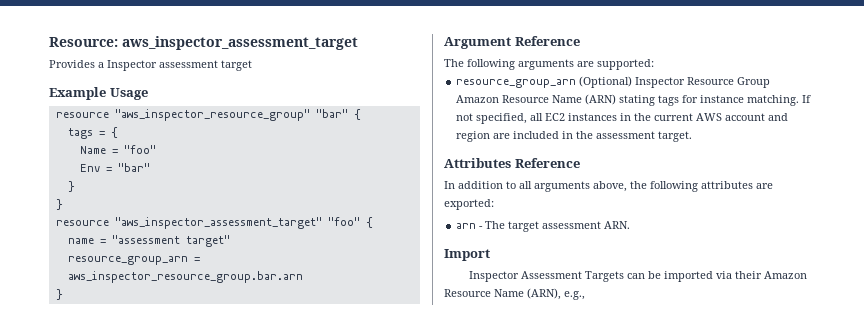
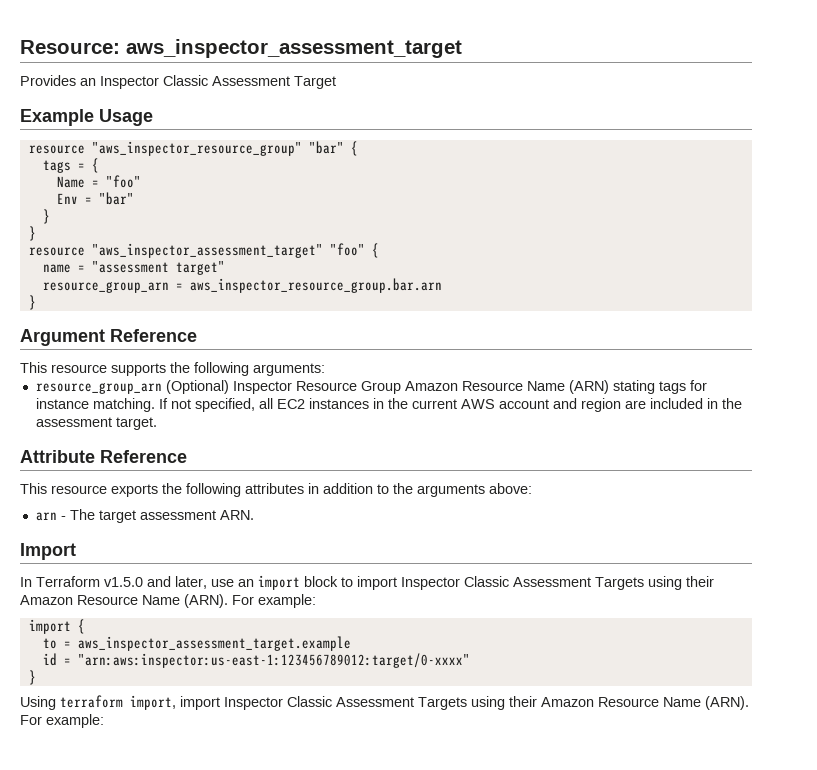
- Provides a Inspector assessment target
+ Provides an Inspector Classic Assessment Target
- The following arguments are supported:
+ This resource supports the following arguments:
- Attributes Reference
- In addition to all arguments above, the following attributes are exported:
+ Attribute Reference
+ This resource exports the following attributes in addition to the arguments above:
- Inspector Assessment Targets can be imported via their Amazon Resource Name (ARN), e.g.,
+ In Terraform v1.5.0 and later, use an import block to import Inspector Classic Assessment Targets using their Amazon Resource Name (ARN). For example:
+ import {
+ to = aws_inspector_assessment_target.example
+ id = "arn:aws:inspector:us-east-1:123456789012:target/0-xxxx"
+ }
+ Using terraform import, import Inspector Classic Assessment Targets using their Amazon Resource Name (ARN). For example:

